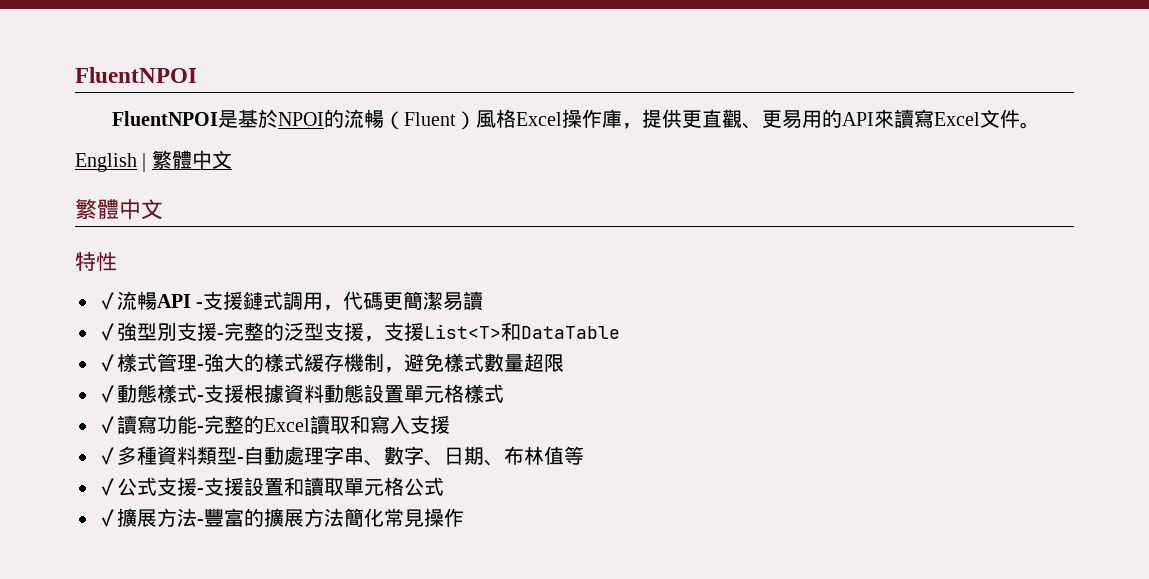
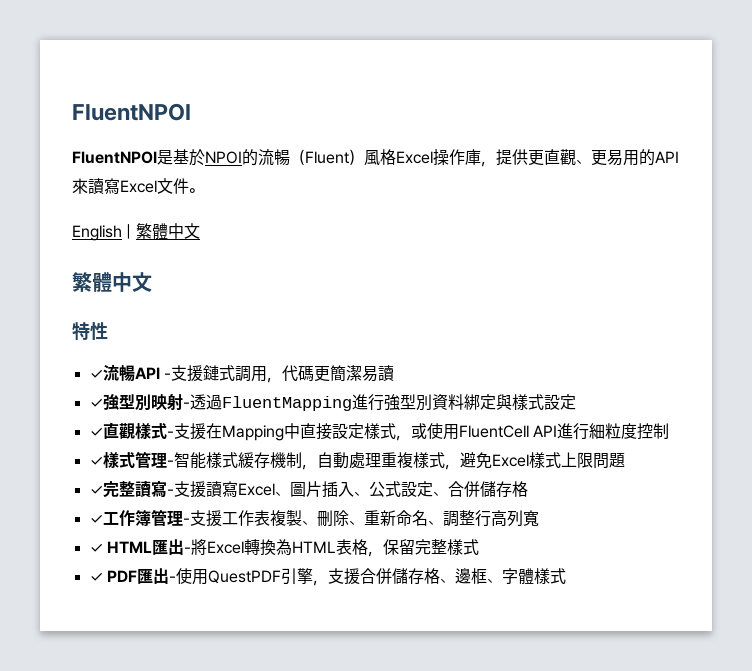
- ✓強型別支援-完整的泛型支援，支援List<T>和DataTable
+ ✓強型別映射-透過FluentMapping進行強型別資料綁定與樣式設定
+ ✓直觀樣式-支援在Mapping中直接設定樣式，或使用FluentCell API進行細粒度控制
- ✓樣式管理-強大的樣式緩存機制，避免樣式數量超限
- ✓動態樣式-支援根據資料動態設置單元格樣式
- ✓讀寫功能-完整的Excel讀取和寫入支援
- ✓多種資料類型-自動處理字串、數字、日期、布林值等
- ✓公式支援-支援設置和讀取單元格公式
- ✓擴展方法-豐富的擴展方法簡化常見操作
+ ✓樣式管理-智能樣式緩存機制，自動處理重複樣式，避免Excel樣式上限問題
+ ✓完整讀寫-支援讀寫Excel、圖片插入、公式設定、合併儲存格
+ ✓工作簿管理-支援工作表複製、刪除、重新命名、調整行高列寬
+ ✓ HTML匯出-將Excel轉換為HTML表格，保留完整樣式
+ ✓ PDF匯出-使用QuestPDF引擎，支援合併儲存格、邊框、字體樣式

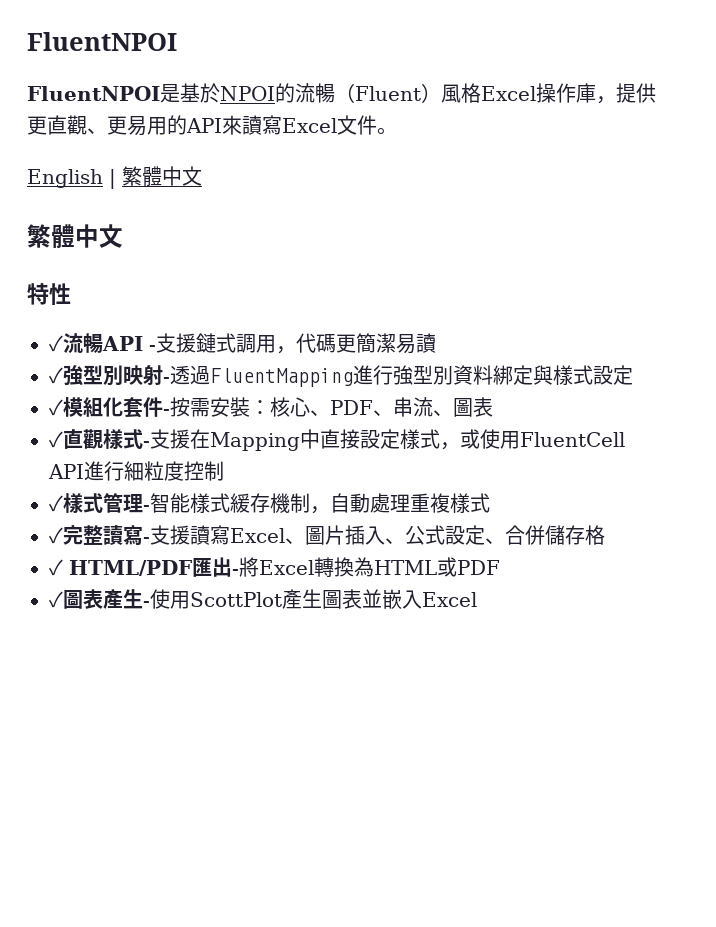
+ ✓模組化套件-按需安裝：核心、PDF、串流、圖表
- ✓樣式管理-智能樣式緩存機制，自動處理重複樣式，避免Excel樣式上限問題
+ ✓樣式管理-智能樣式緩存機制，自動處理重複樣式
- ✓工作簿管理-支援工作表複製、刪除、重新命名、調整行高列寬
- ✓ HTML匯出-將Excel轉換為HTML表格，保留完整樣式
- ✓ PDF匯出-使用QuestPDF引擎，支援合併儲存格、邊框、字體樣式
+ ✓ HTML/PDF匯出-將Excel轉換為HTML或PDF
+ ✓圖表產生-使用ScottPlot產生圖表並嵌入Excel

